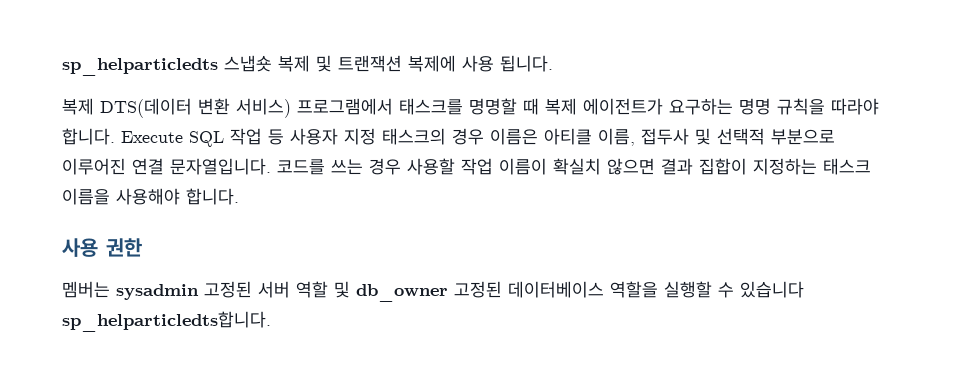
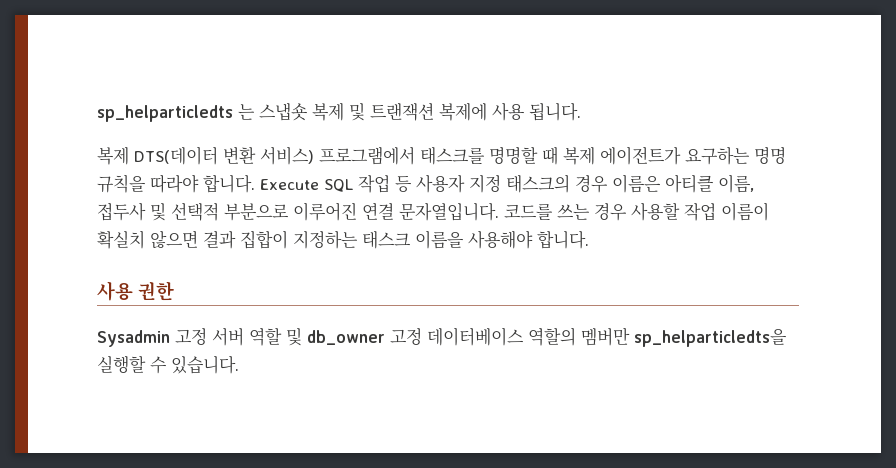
- sp_helparticledts 스냅숏 복제 및 트랜잭션 복제에 사용 됩니다.
+ sp_helparticledts 는 스냅숏 복제 및 트랜잭션 복제에 사용 됩니다.
- 멤버는 sysadmin 고정된 서버 역할 및 db_owner 고정된 데이터베이스 역할을 실행할 수 있습니다 sp_helparticledts합니다.
+ Sysadmin 고정 서버 역할 및 db_owner 고정 데이터베이스 역할의 멤버만 sp_helparticledts을 실행할 수 있습니다.

